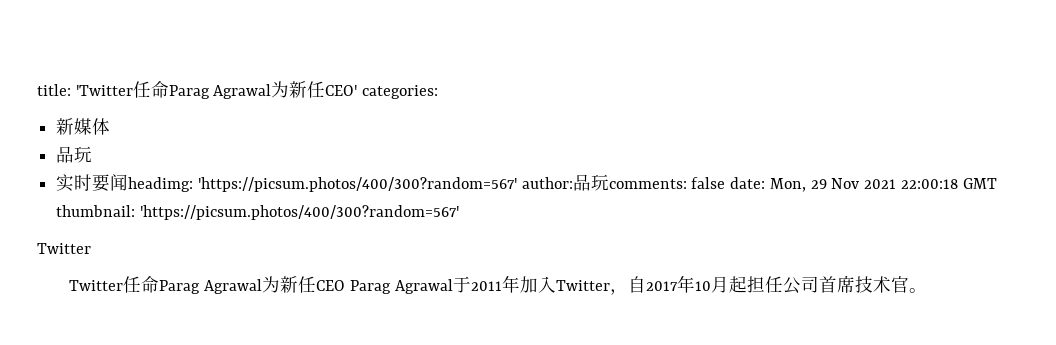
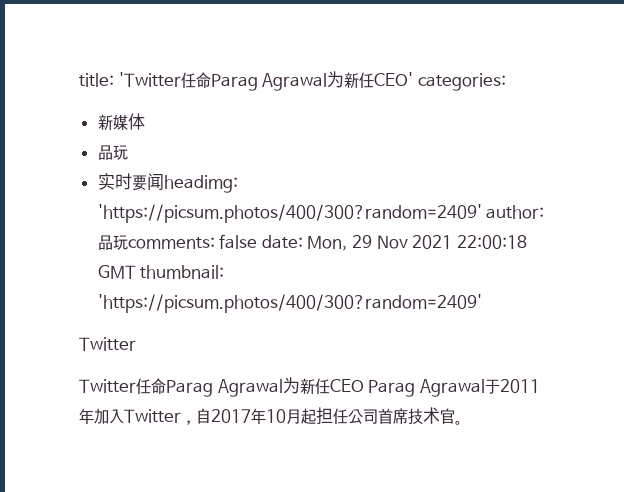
- 实时要闻headimg: 'https://picsum.photos/400/300?random=567' author:品玩comments: false date: Mon, 29 Nov 2021 22:00:18 GMT thumbnail: 'https://picsum.photos/400/300?random=567'
+ 实时要闻headimg: 'https://picsum.photos/400/300?random=2409' author:品玩comments: false date: Mon, 29 Nov 2021 22:00:18 GMT thumbnail: 'https://picsum.photos/400/300?random=2409'

